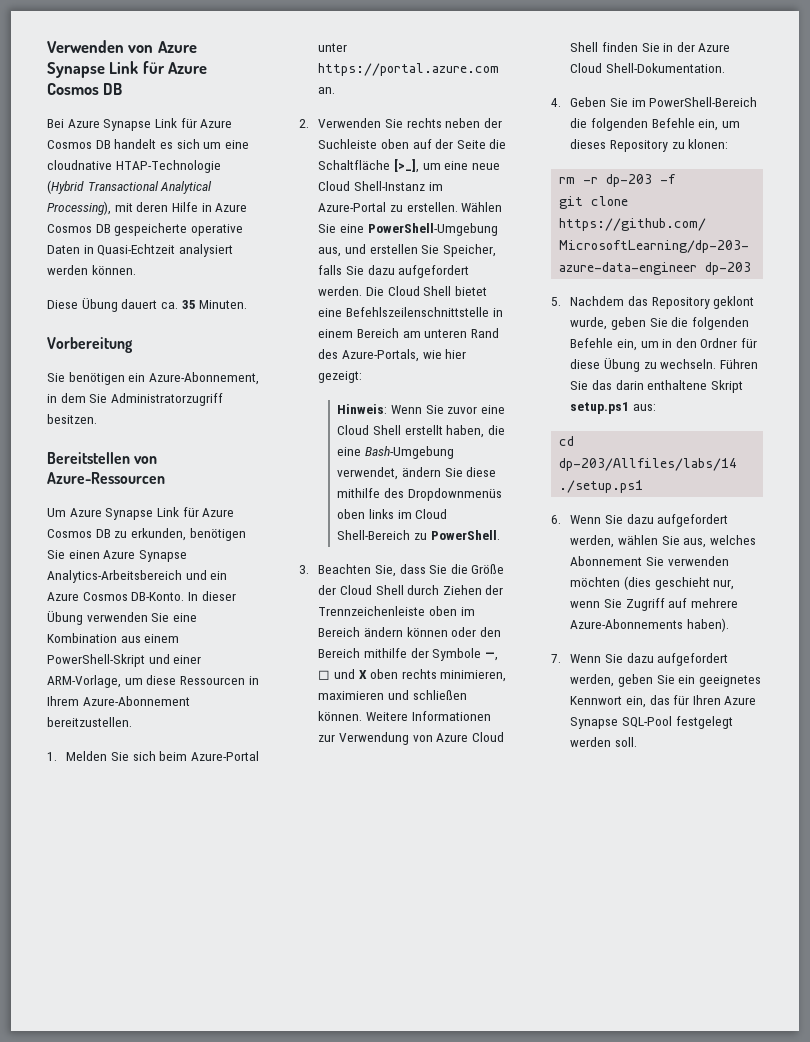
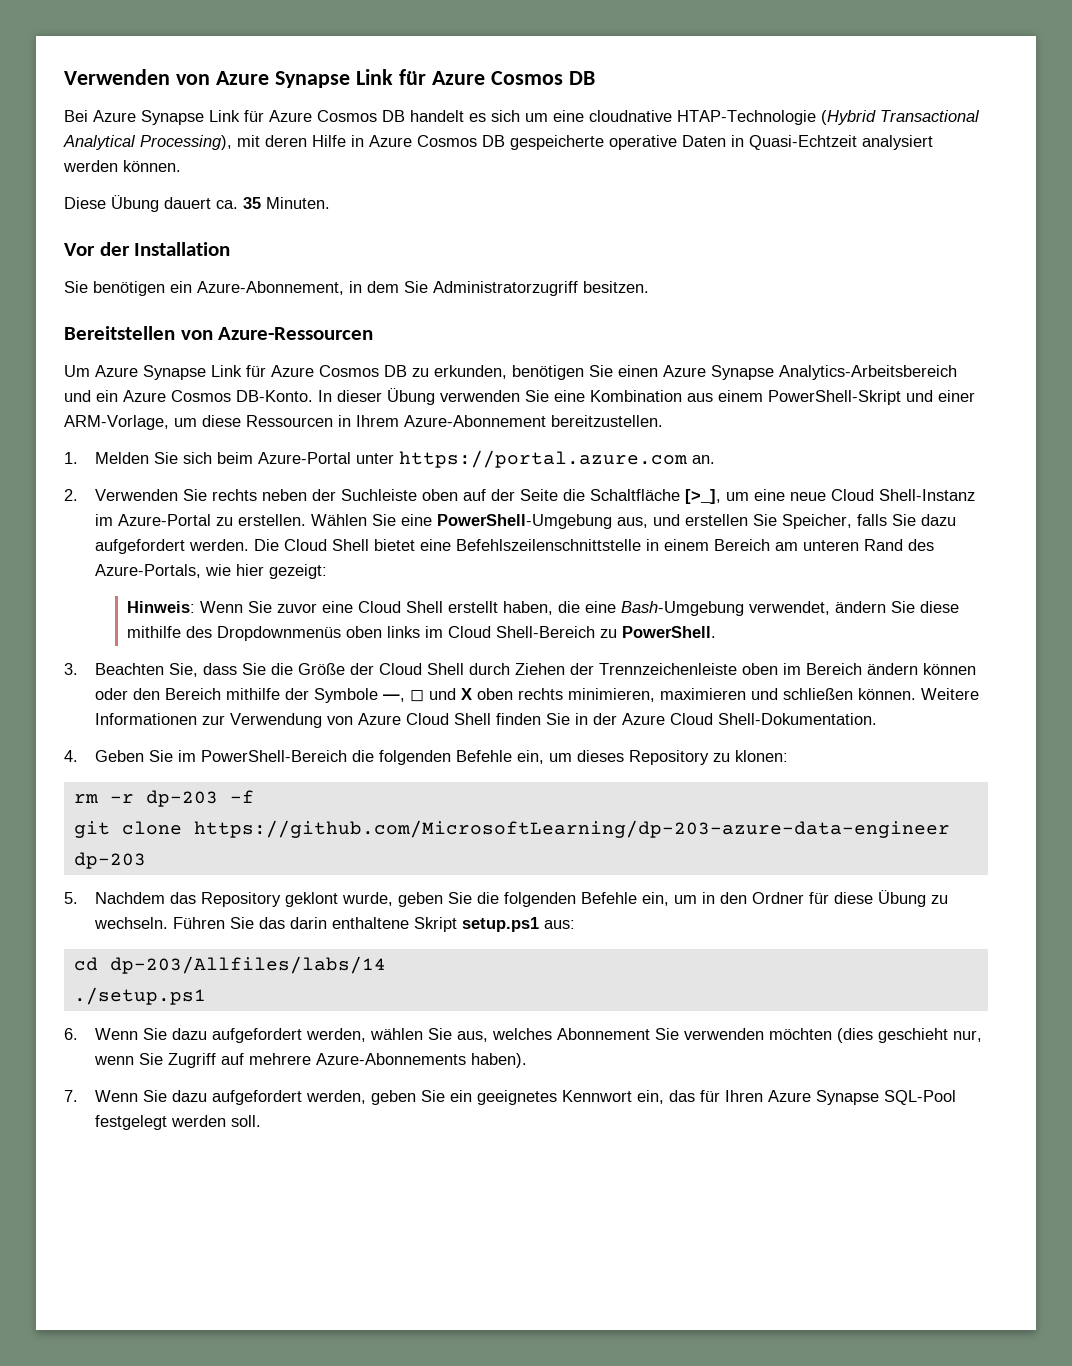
- Vorbereitung
+ Vor der Installation

